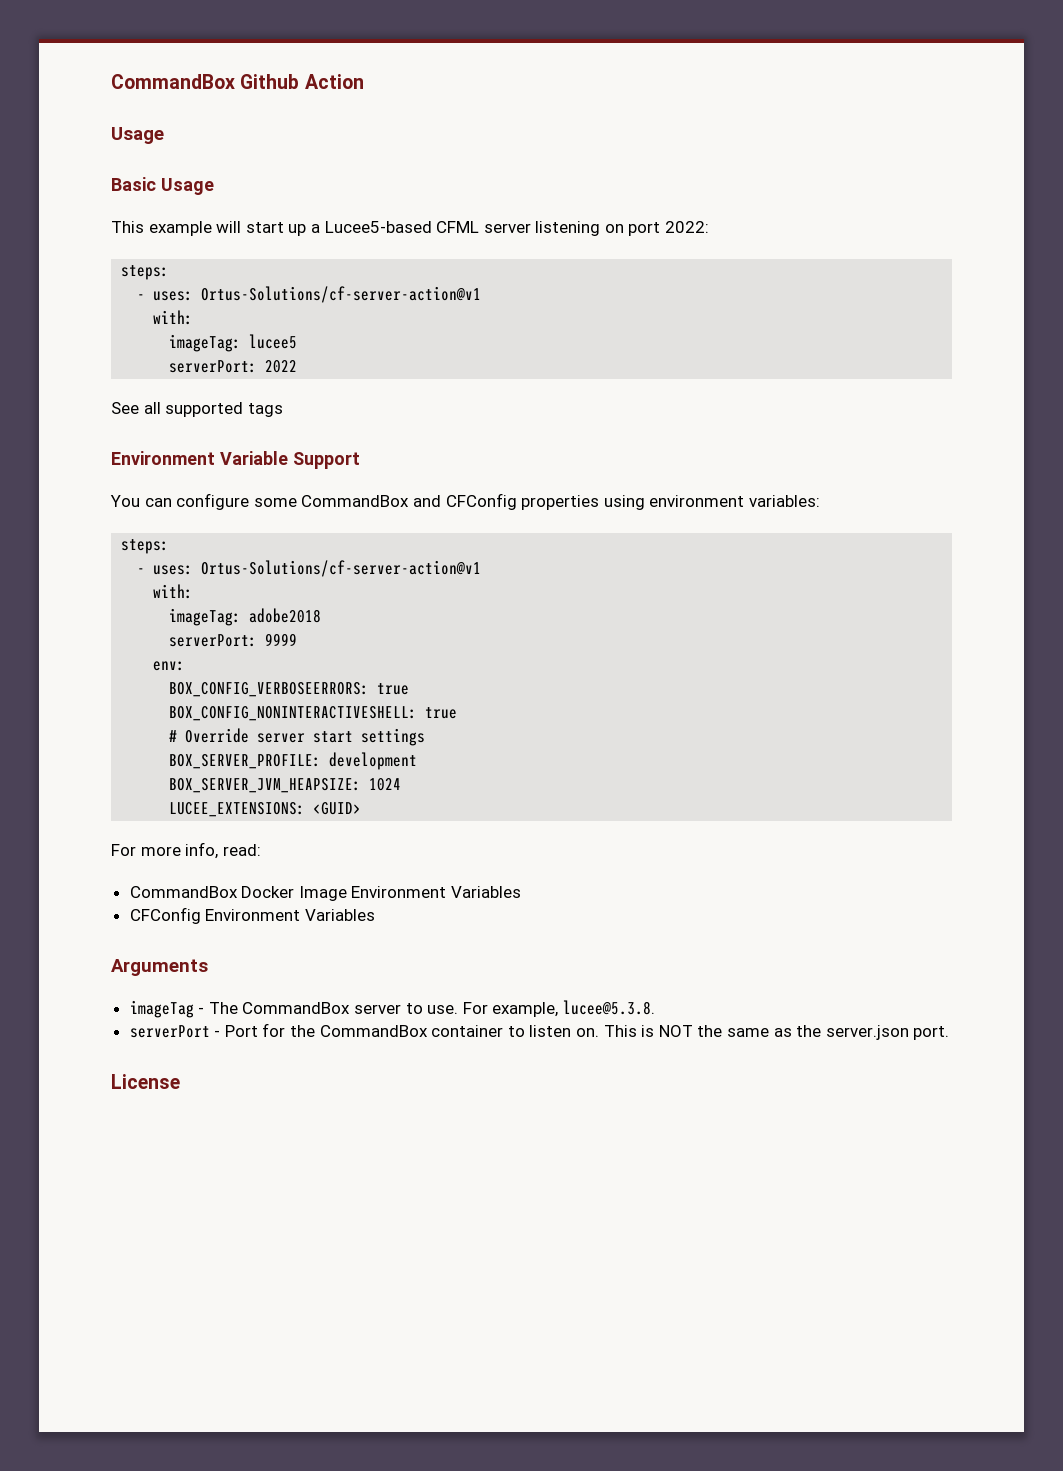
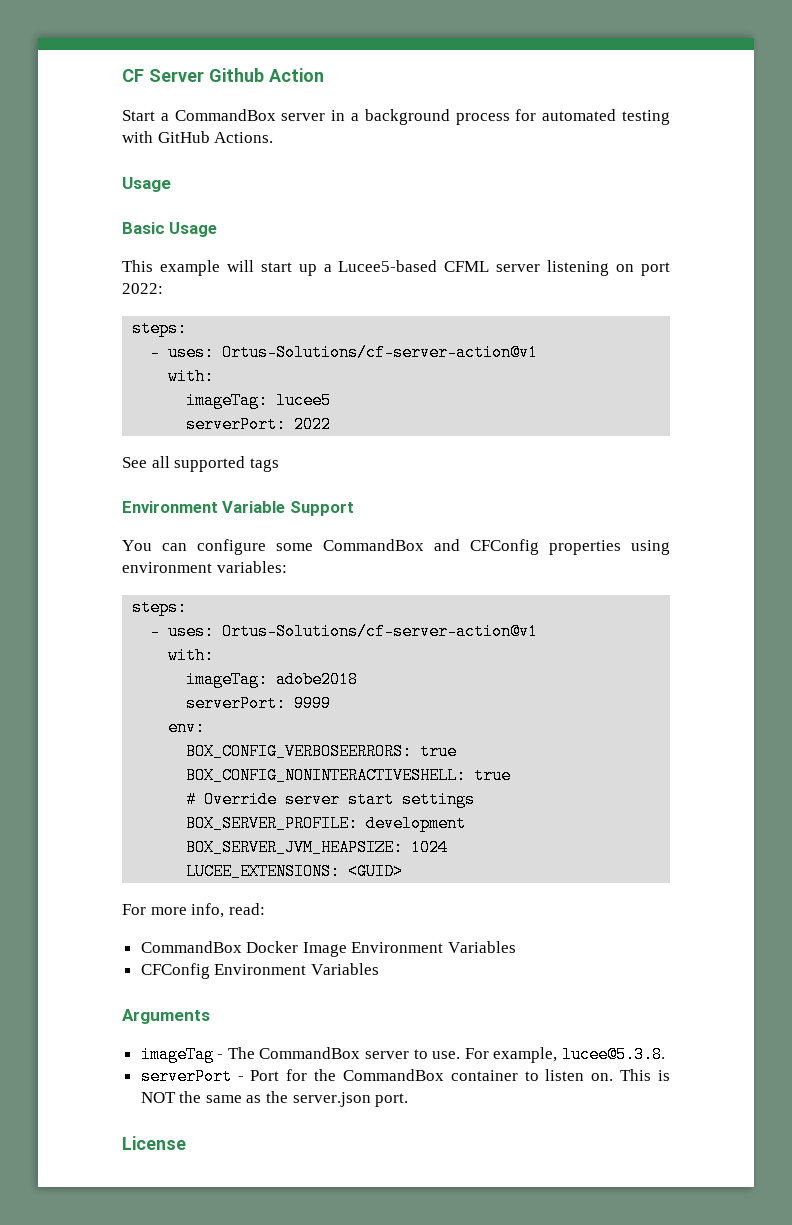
- CommandBox Github Action
+ CF Server Github Action
+ Start a CommandBox server in a background process for automated testing with GitHub Actions.

